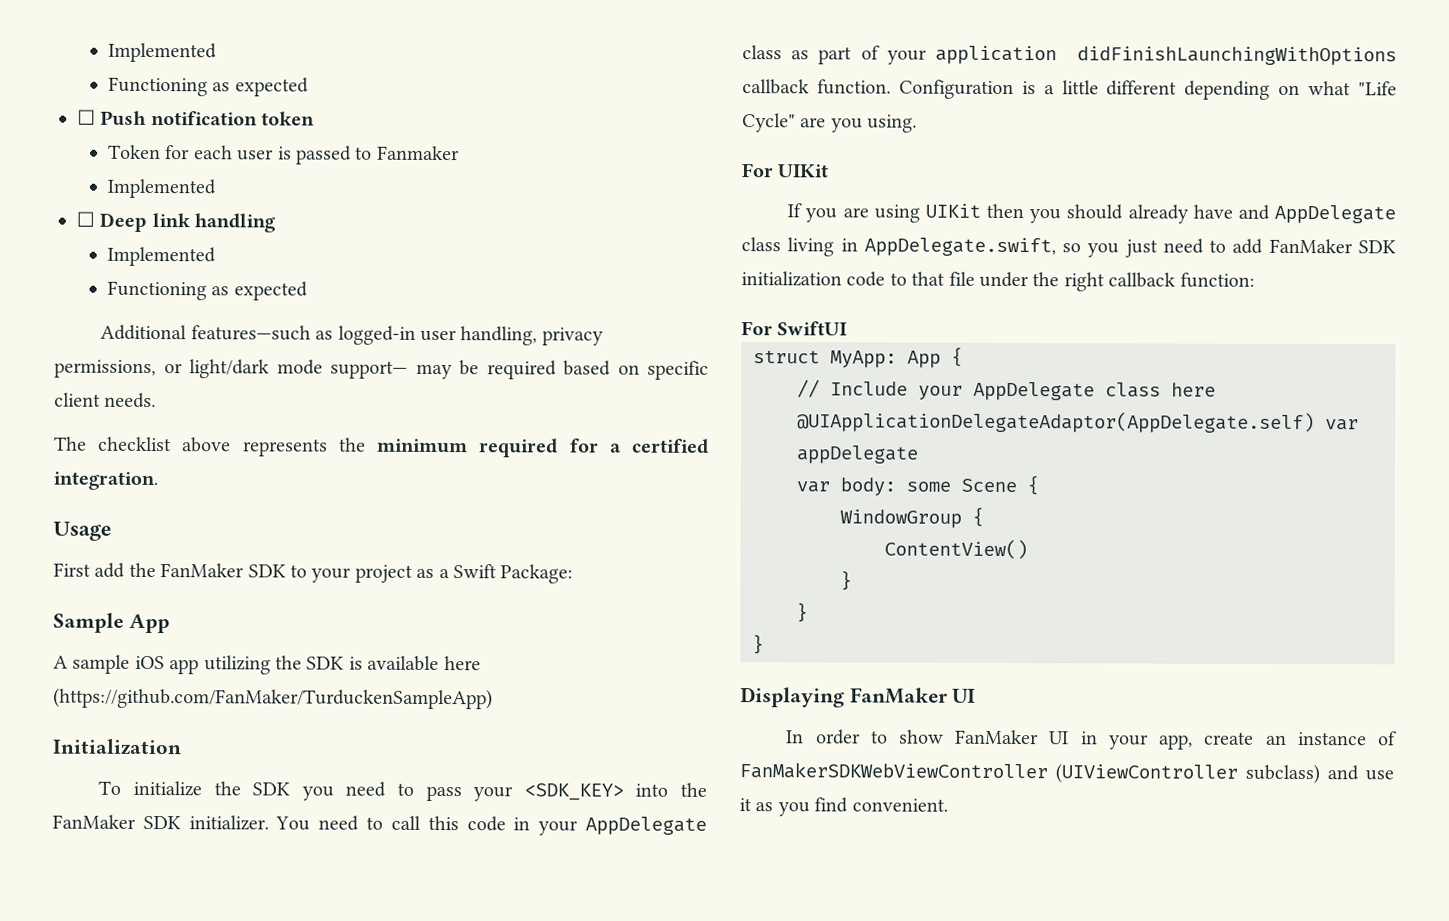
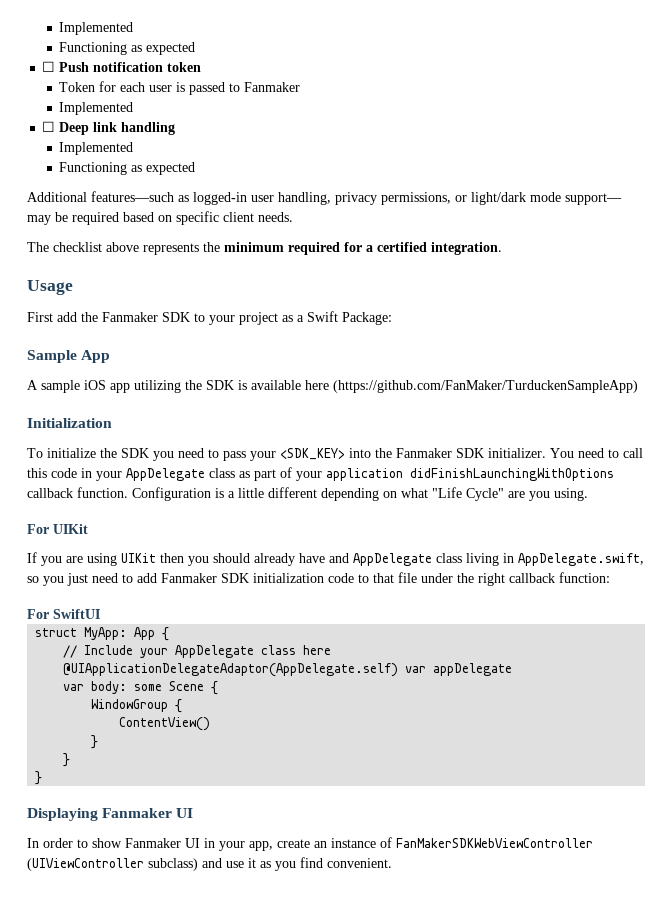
- First add the FanMaker SDK to your project as a Swift Package:
+ First add the Fanmaker SDK to your project as a Swift Package:
- To initialize the SDK you need to pass your <SDK_KEY> into the FanMaker SDK initializer.
+ To initialize the SDK you need to pass your <SDK_KEY> into the Fanmaker SDK initializer.
- If you are using UIKit then you should already have and AppDelegate class living in AppDelegate.swift, so you just need to add FanMaker SDK initialization code to that file under the right callback function:
+ If you are using UIKit then you should already have and AppDelegate class living in AppDelegate.swift, so you just need to add Fanmaker SDK initialization code to that file under the right callback function:
- Displaying FanMaker UI
+ Displaying Fanmaker UI
- In order to show FanMaker UI in your app, create an instance of FanMakerSDKWebViewController (UIViewController subclass) and use it as you find convenient.
+ In order to show Fanmaker UI in your app, create an instance of FanMakerSDKWebViewController (UIViewController subclass) and use it as you find convenient.

